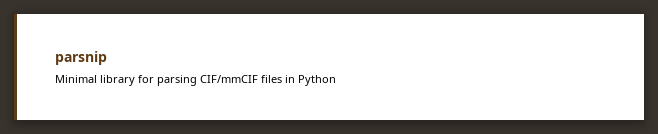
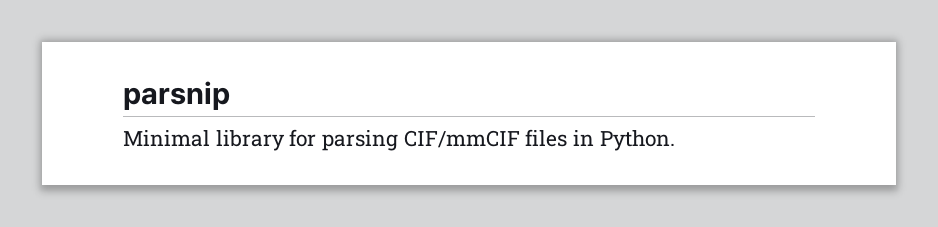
- Minimal library for parsing CIF/mmCIF files in Python
+ Minimal library for parsing CIF/mmCIF files in Python.

